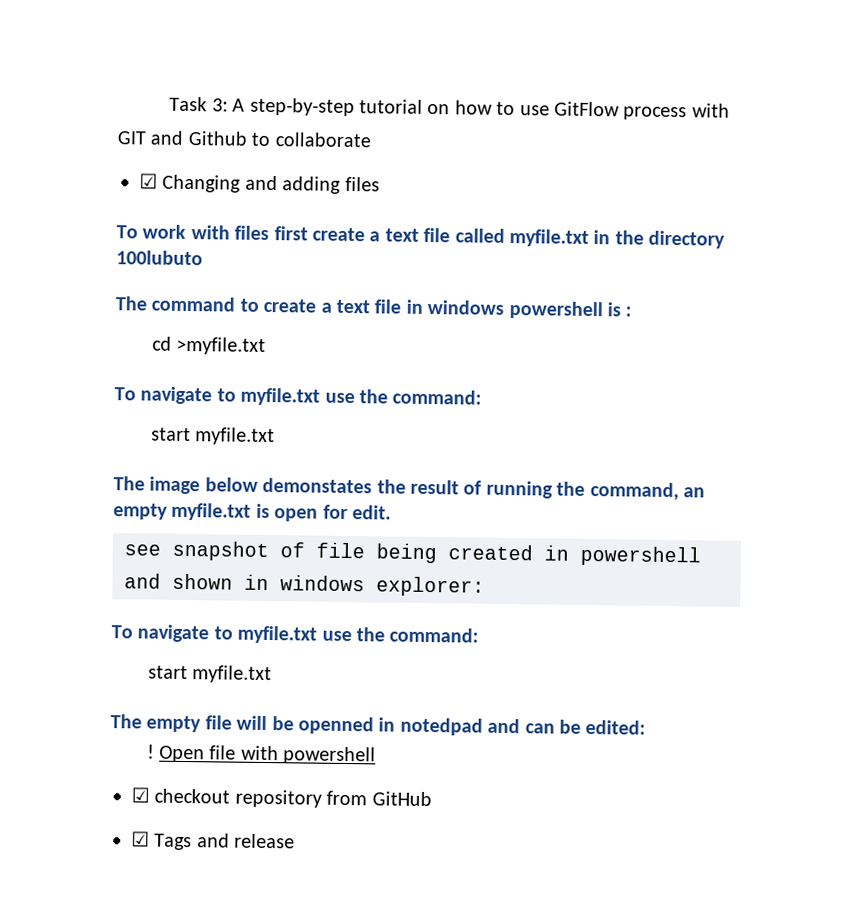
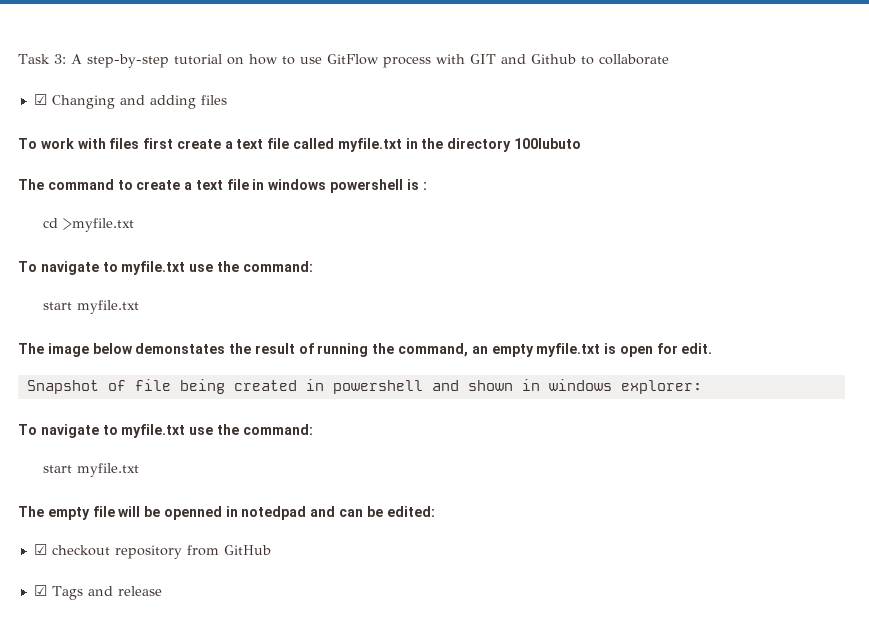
- see snapshot of file being created in powershell and shown in windows explorer:
+ Snapshot of file being created in powershell and shown in windows explorer:
- ! Open file with powershell

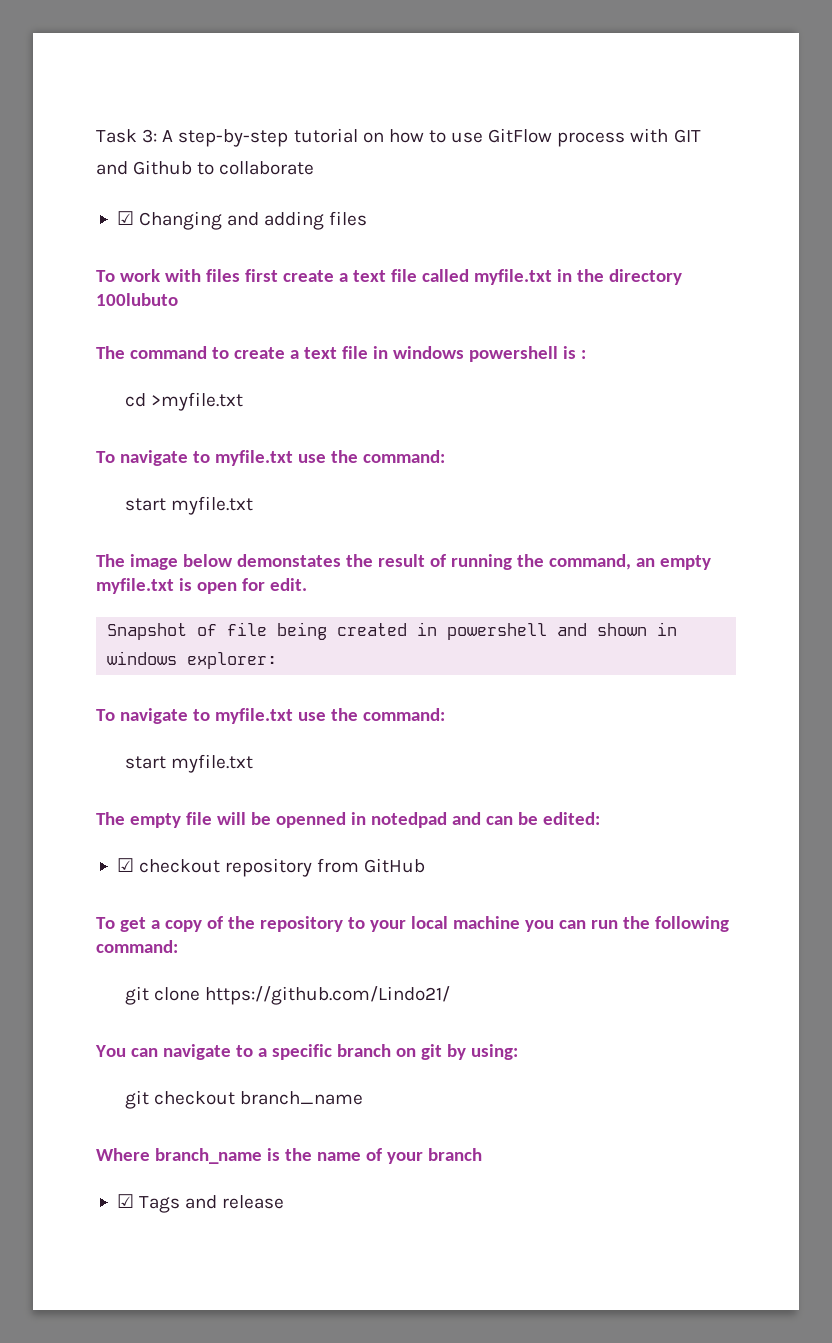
+ To get a copy of the repository to your local machine you can run the following command:
+ git clone https://github.com/Lindo21/
+ You can navigate to a specific branch on git by using:
+ git checkout branch_name
+ Where branch_name is the name of your branch

